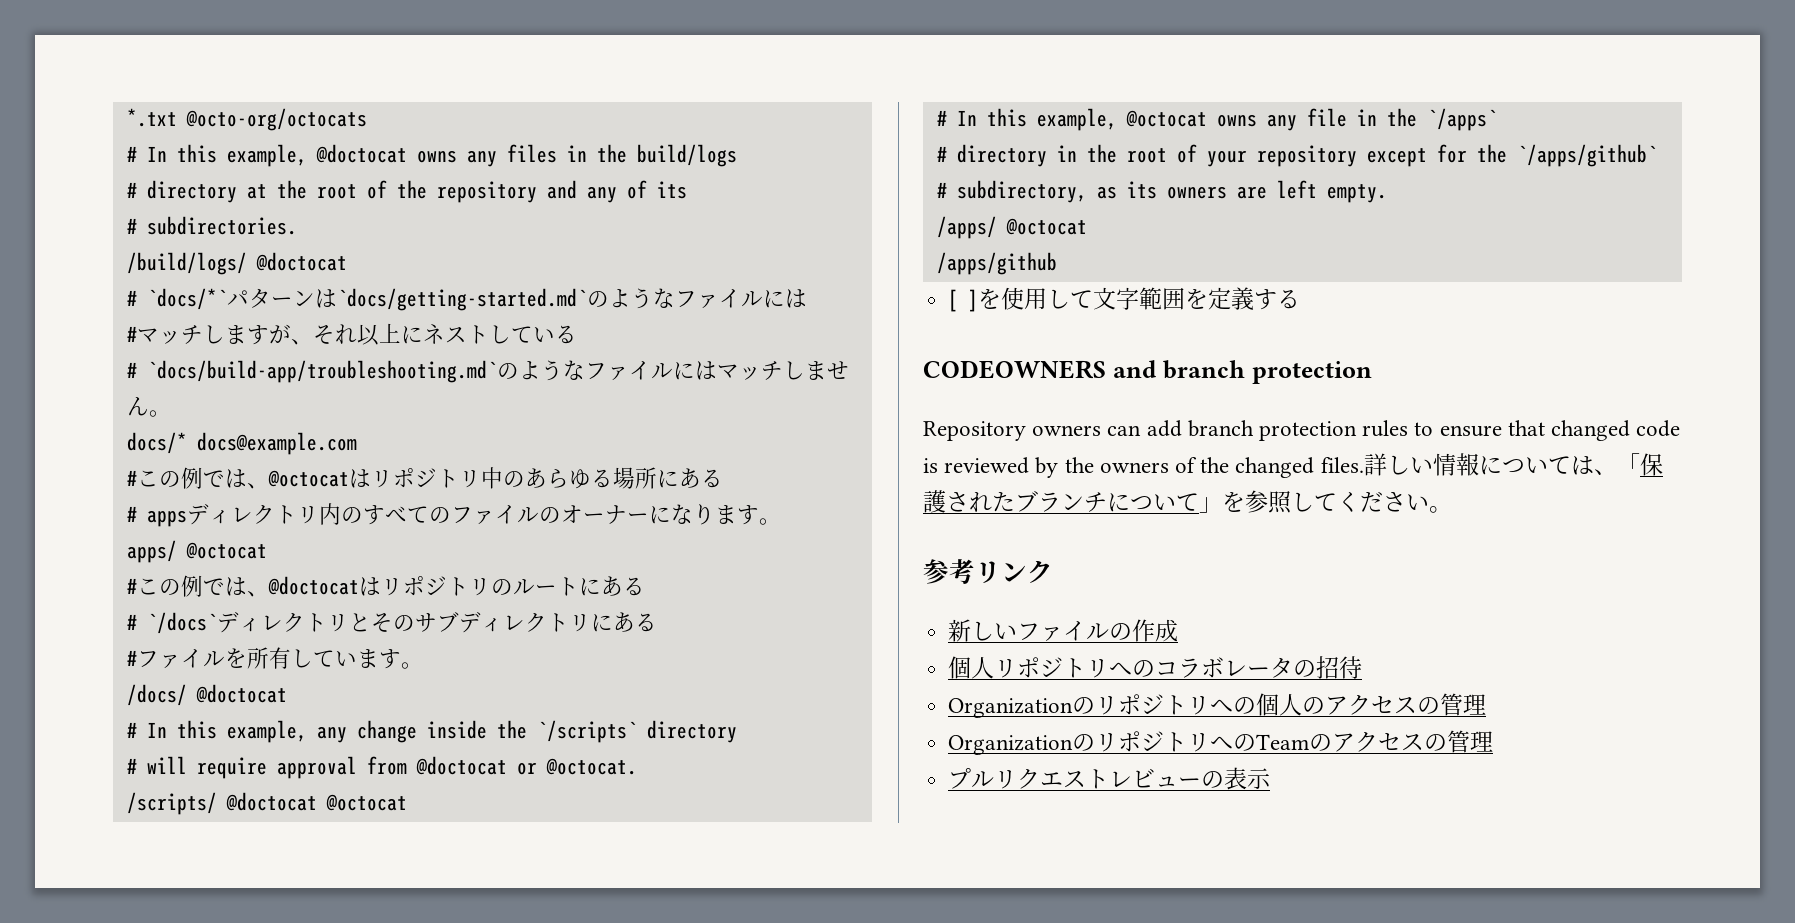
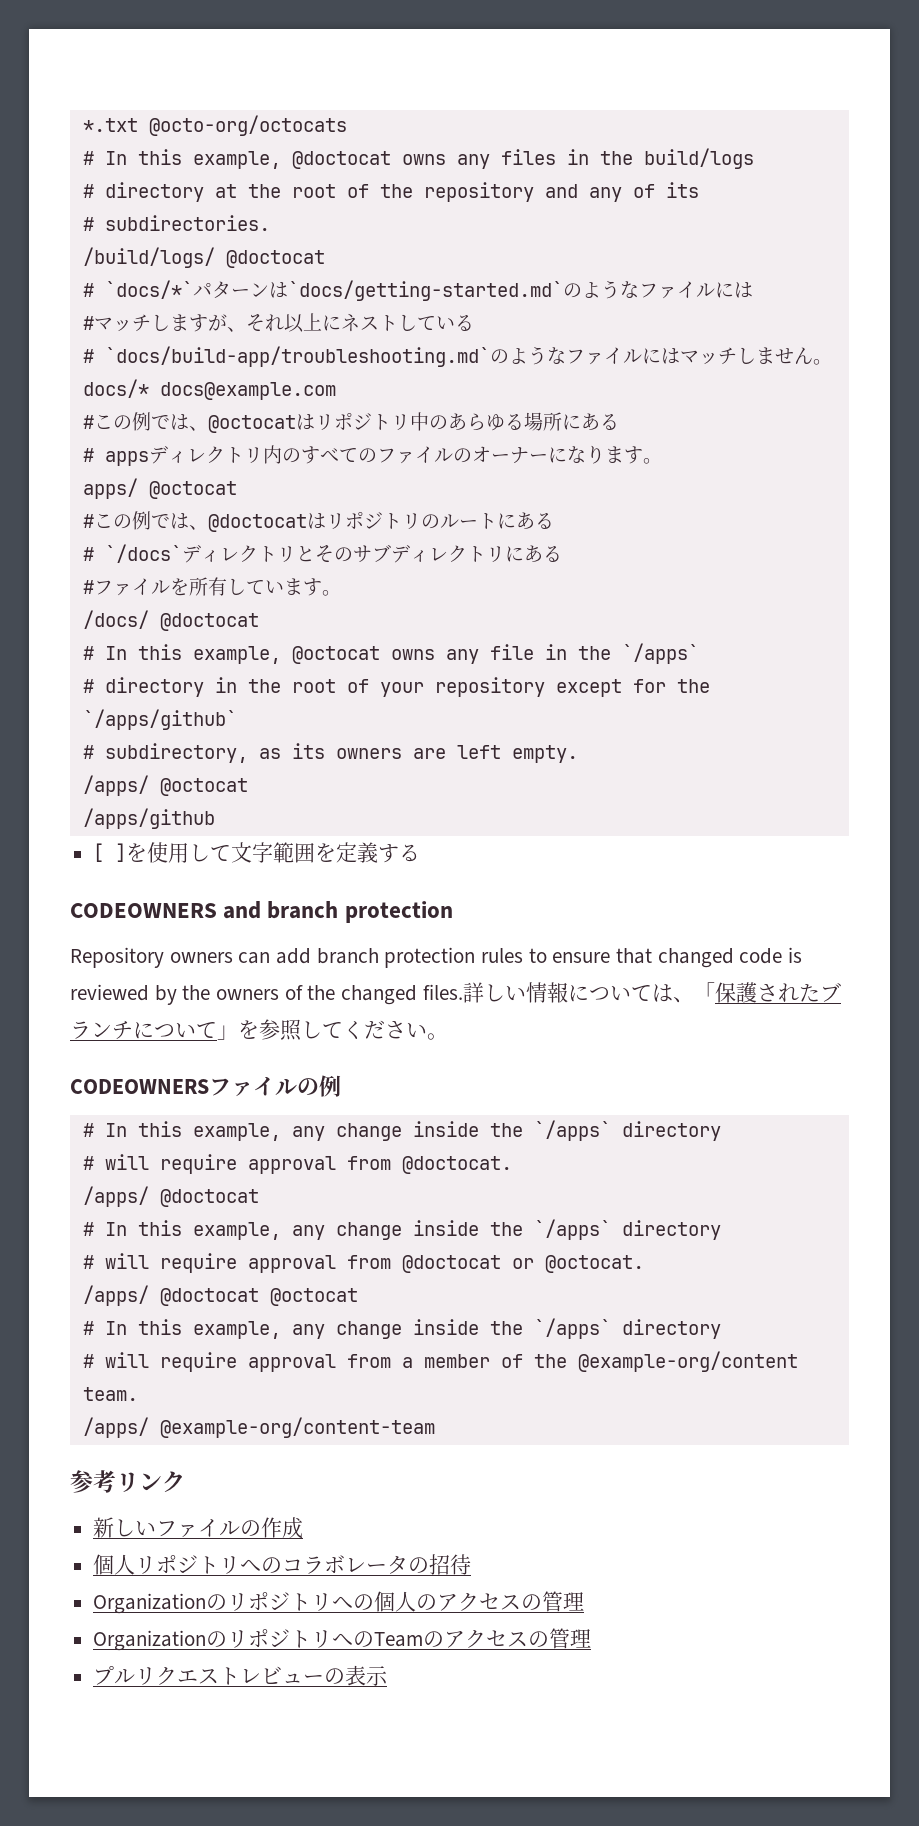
- # In this example, any change inside the `/scripts` directory
- # will require approval from @doctocat or @octocat.
- /scripts/ @doctocat @octocat
+ CODEOWNERSファイルの例
+ # In this example, any change inside the `/apps` directory
+ # will require approval from @doctocat.
+ /apps/ @doctocat
+ # In this example, any change inside the `/apps` directory
+ # will require approval from @doctocat or @octocat.
+ /apps/ @doctocat @octocat
+ # In this example, any change inside the `/apps` directory
+ # will require approval from a member of the @example-org/content team.
+ /apps/ @example-org/content-team

